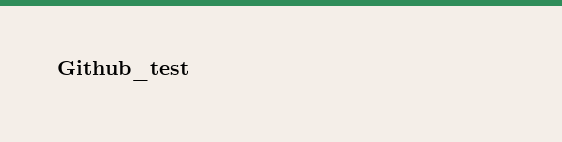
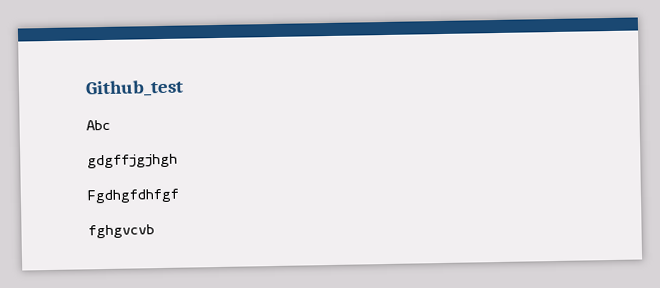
+ Abc
+ gdgffjgjhgh
+ Fgdhgfdhfgf
+ fghgvcvb

